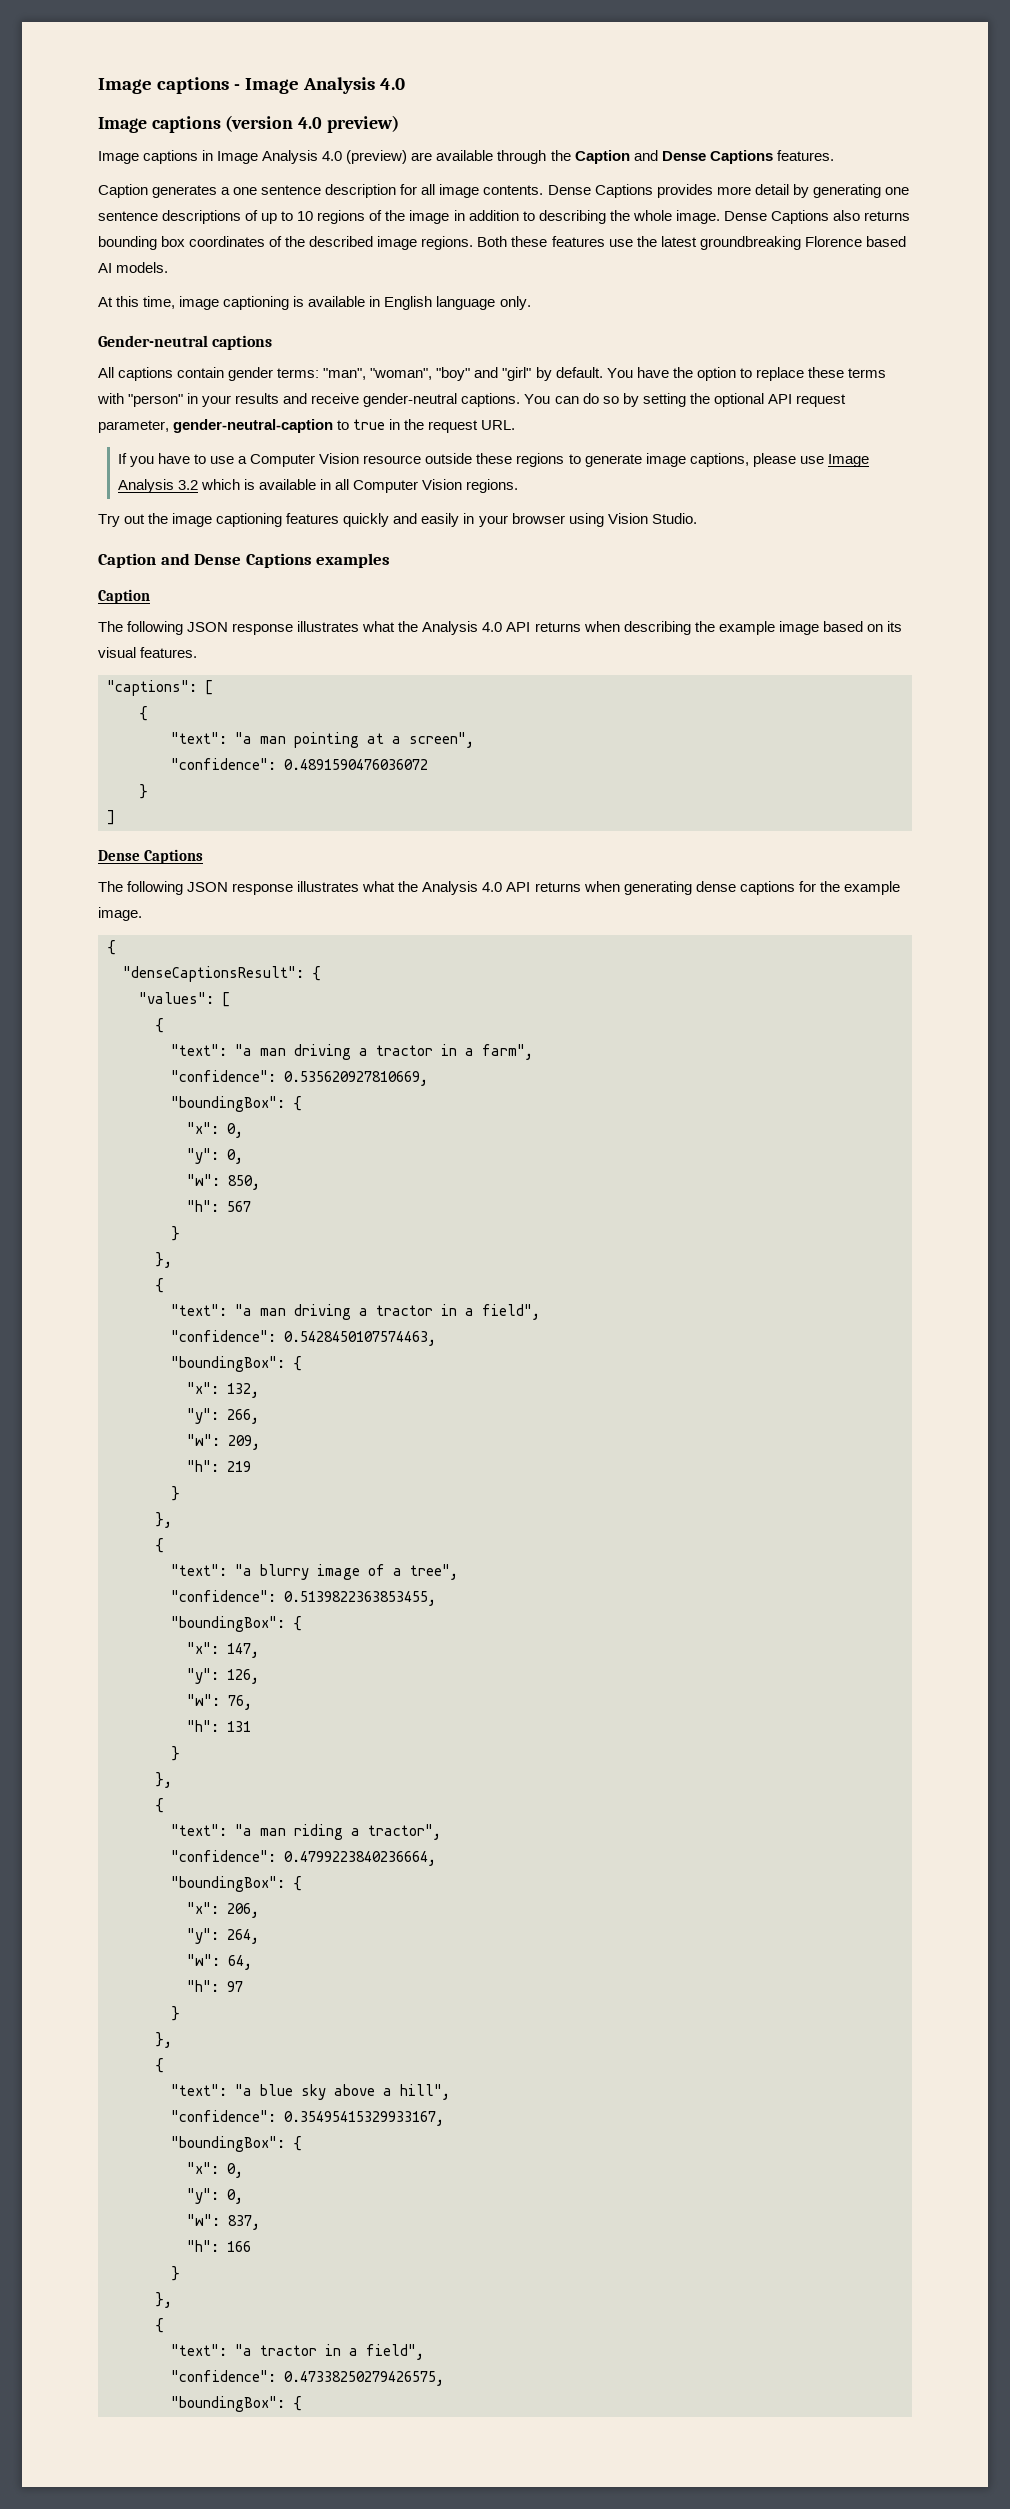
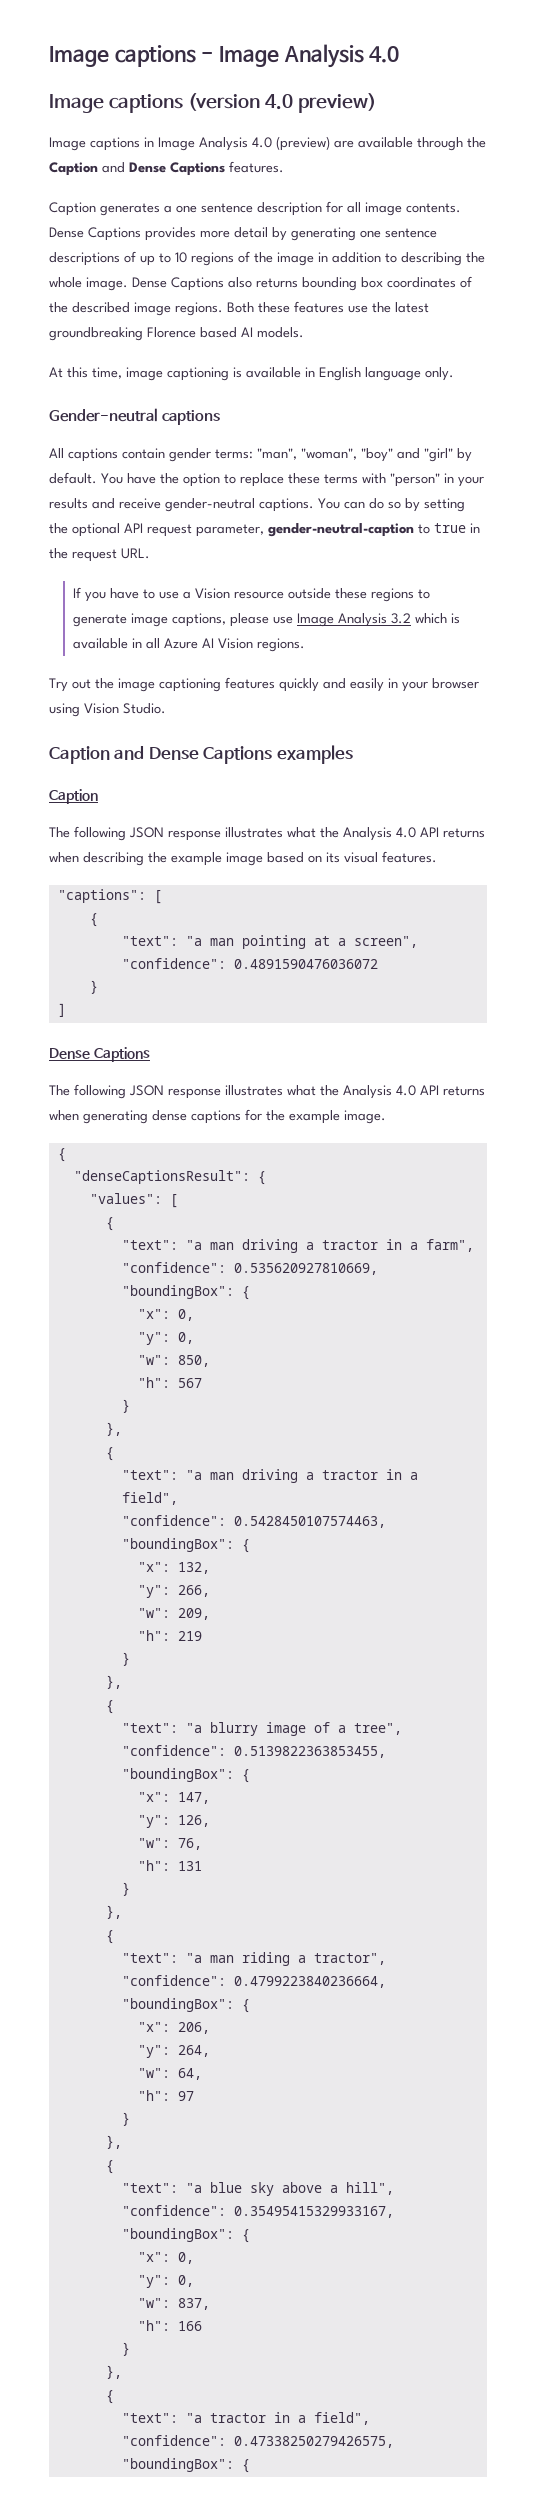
- If you have to use a Computer Vision resource outside these regions to generate image captions, please use Image Analysis 3.2 which is available in all Computer Vision regions.
+ If you have to use a Vision resource outside these regions to generate image captions, please use Image Analysis 3.2 which is available in all Azure AI Vision regions.

